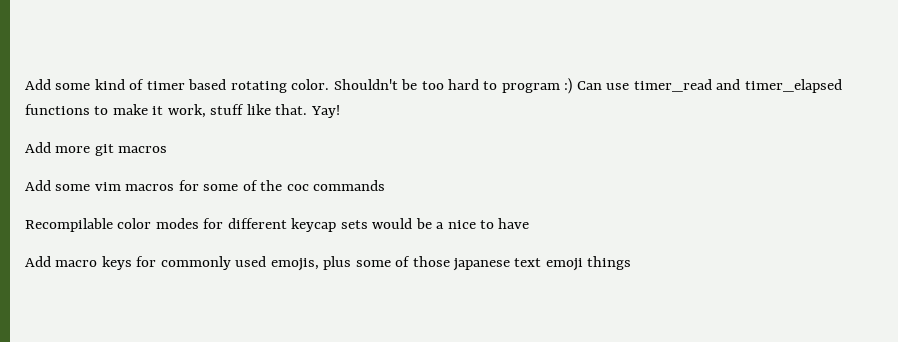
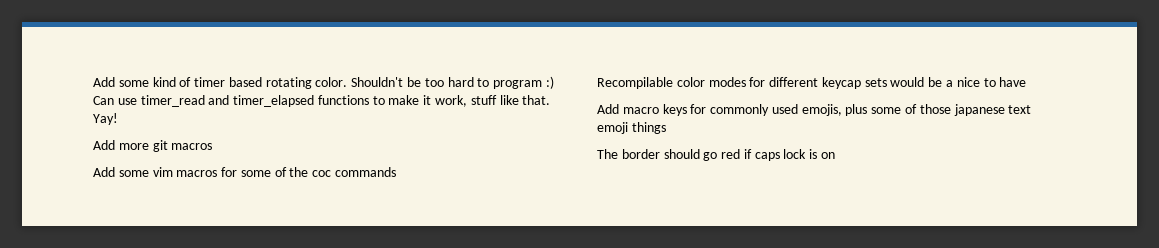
+ The border should go red if caps lock is on

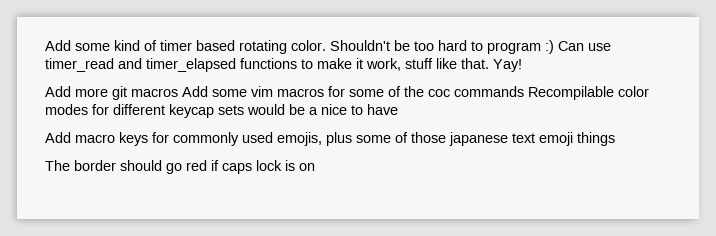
- Add more git macros
- Add some vim macros for some of the coc commands
- Recompilable color modes for different keycap sets would be a nice to have
+ Add more git macros Add some vim macros for some of the coc commands Recompilable color modes for different keycap sets would be a nice to have

